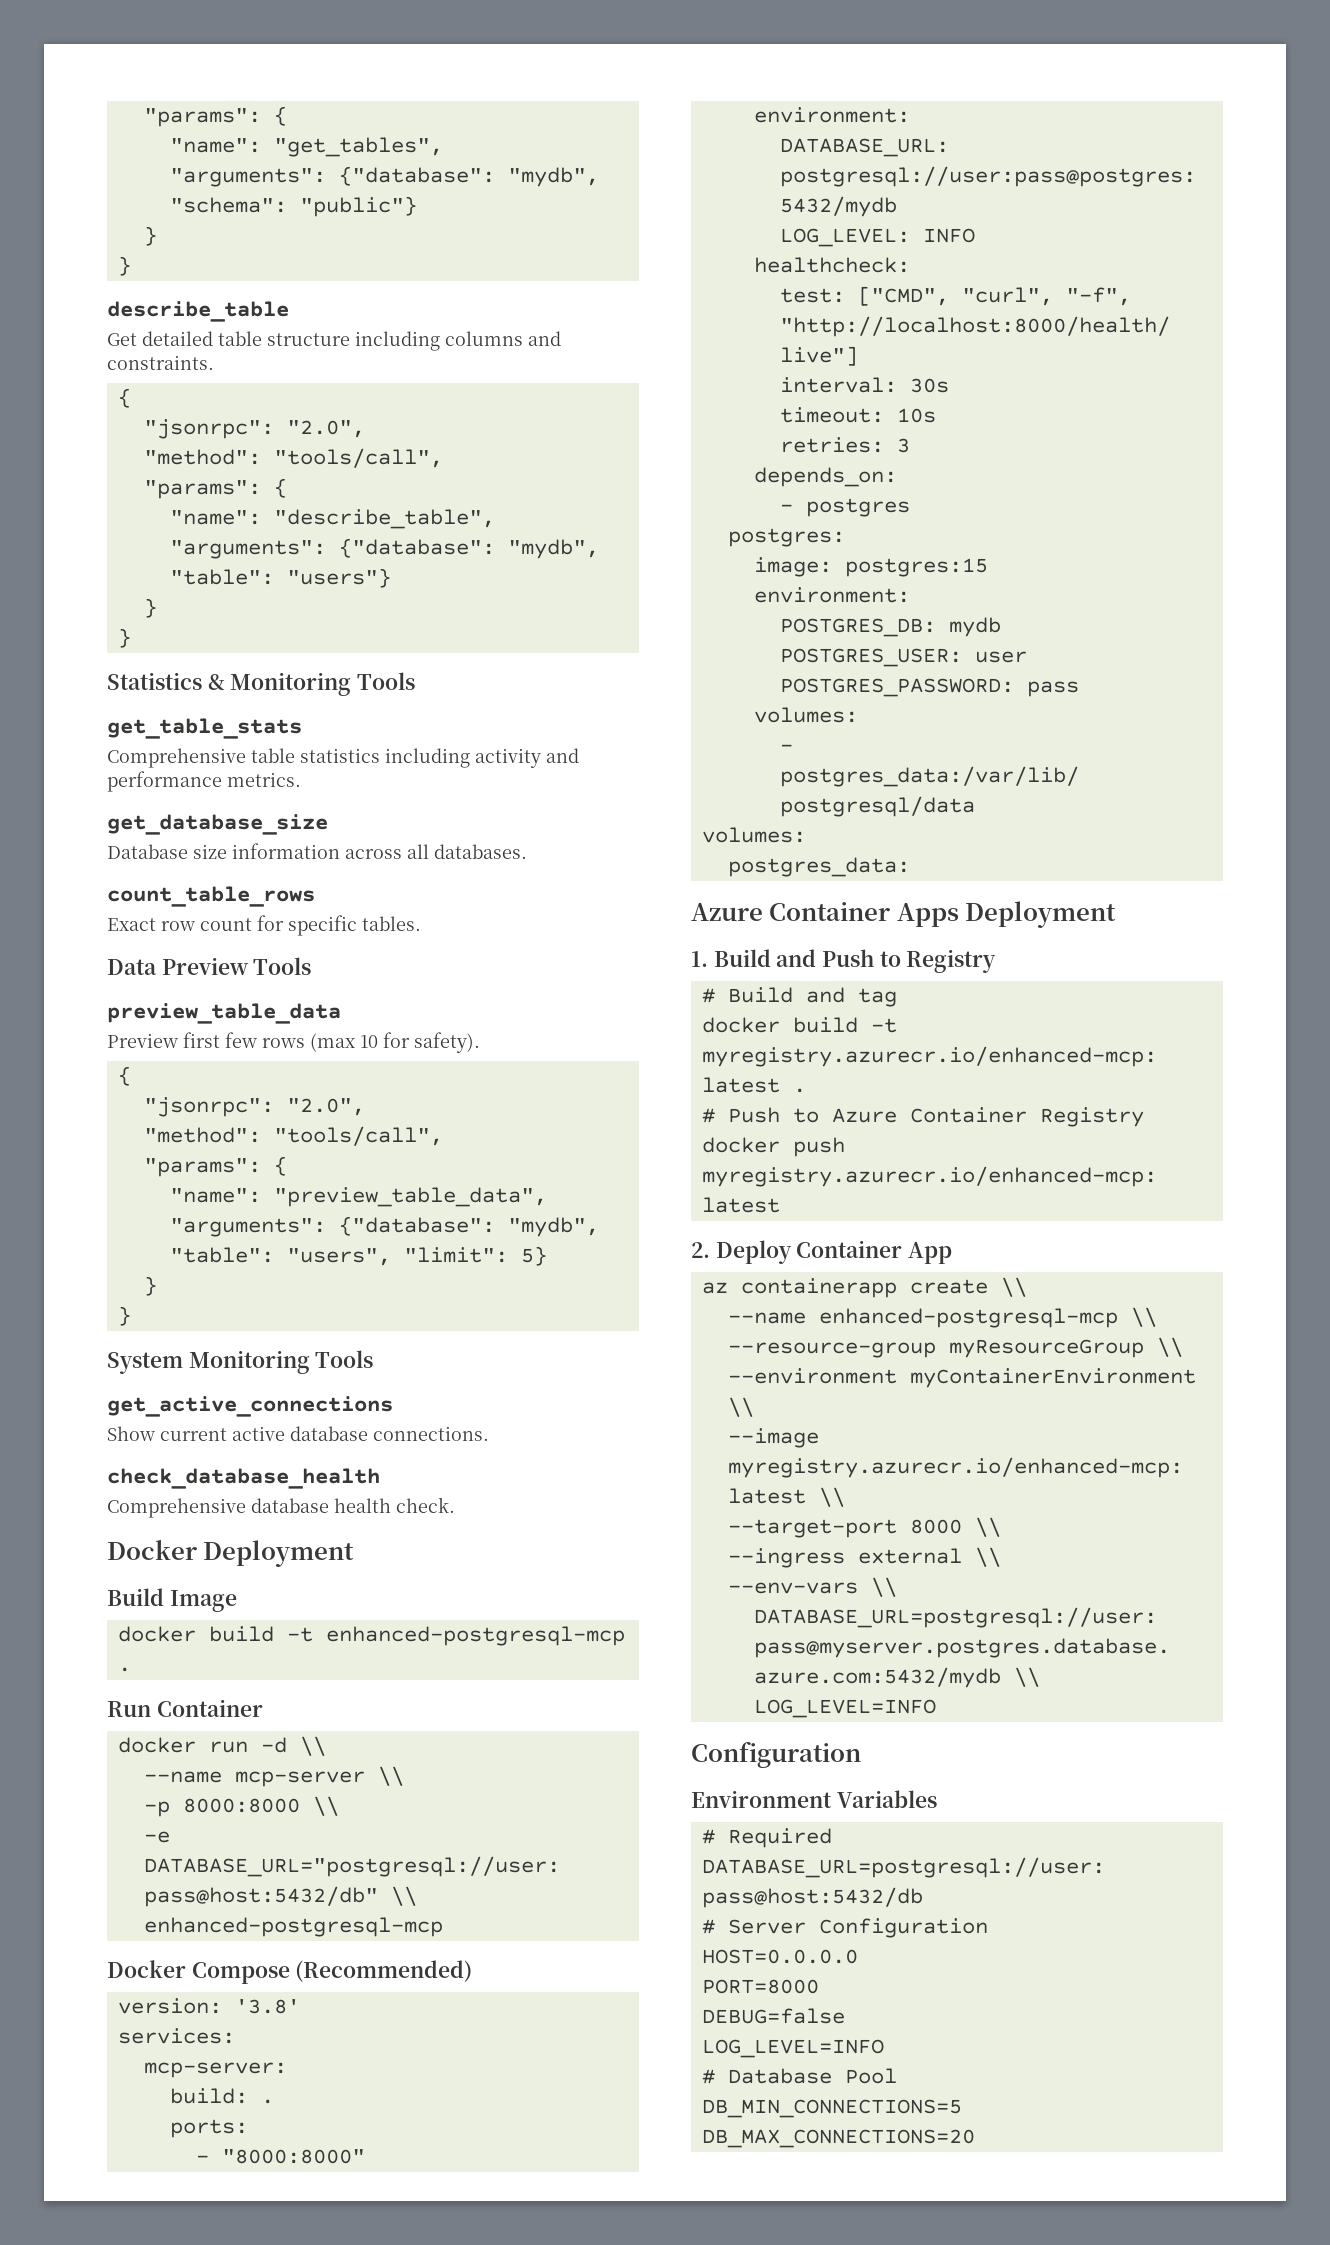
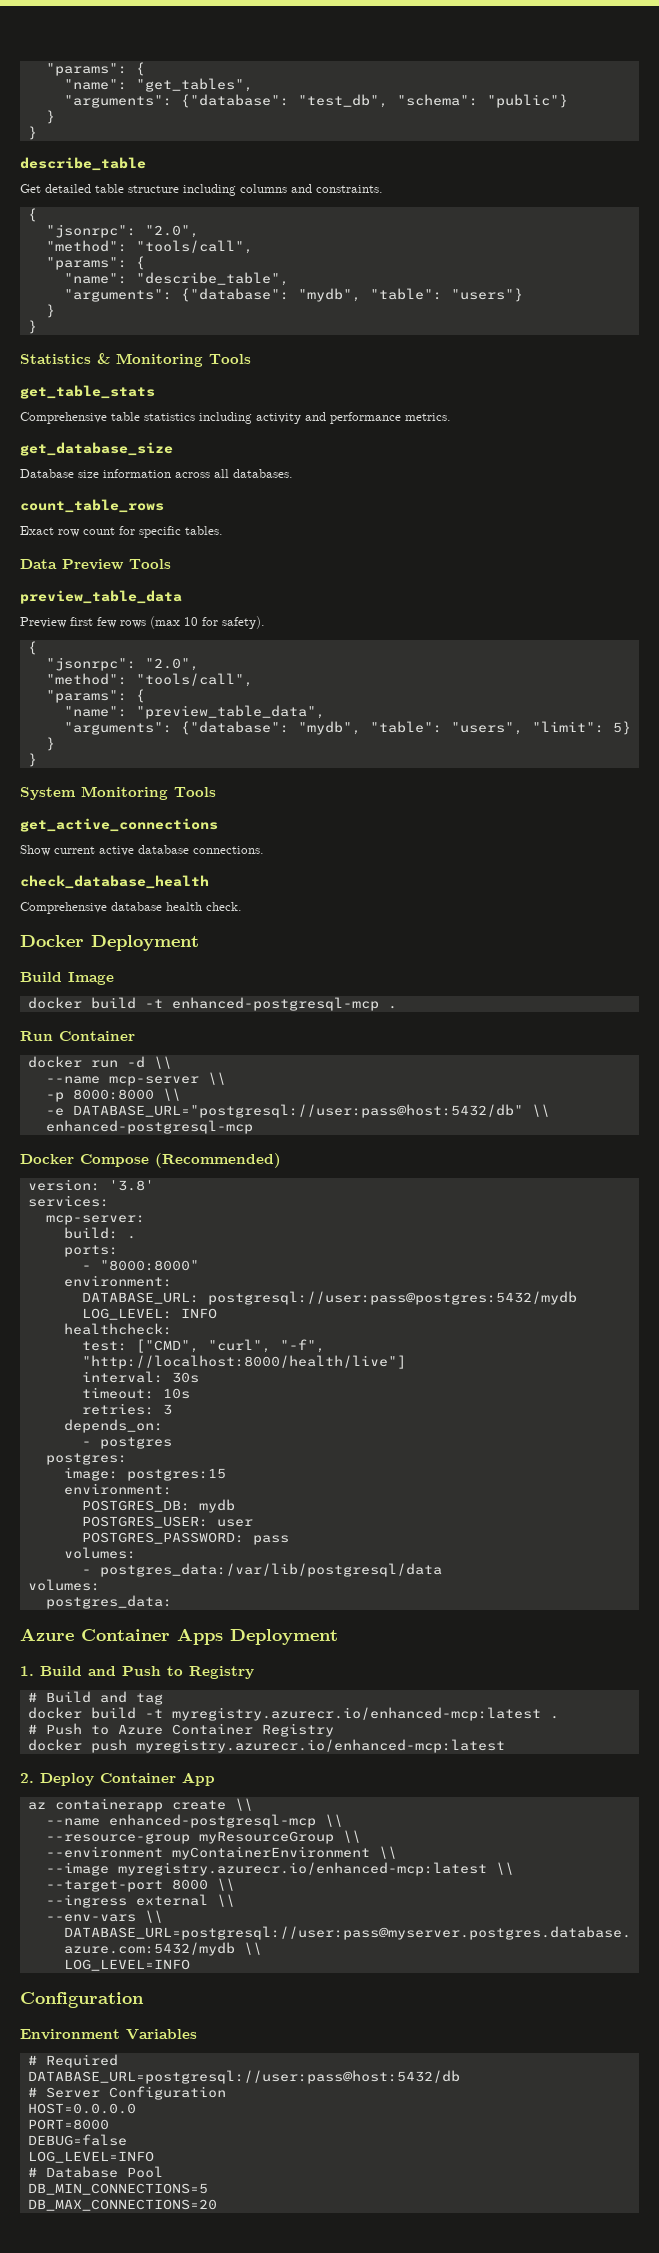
- "arguments": {"database": "mydb", "schema": "public"}
+ "arguments": {"database": "test_db", "schema": "public"}

